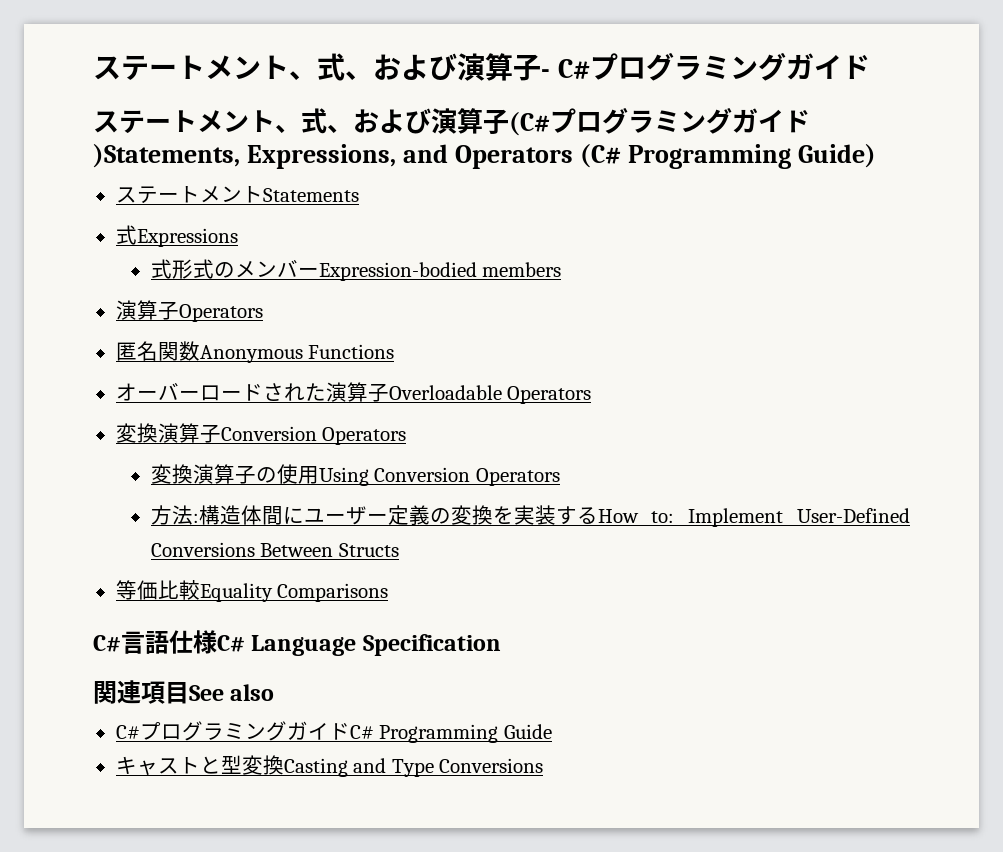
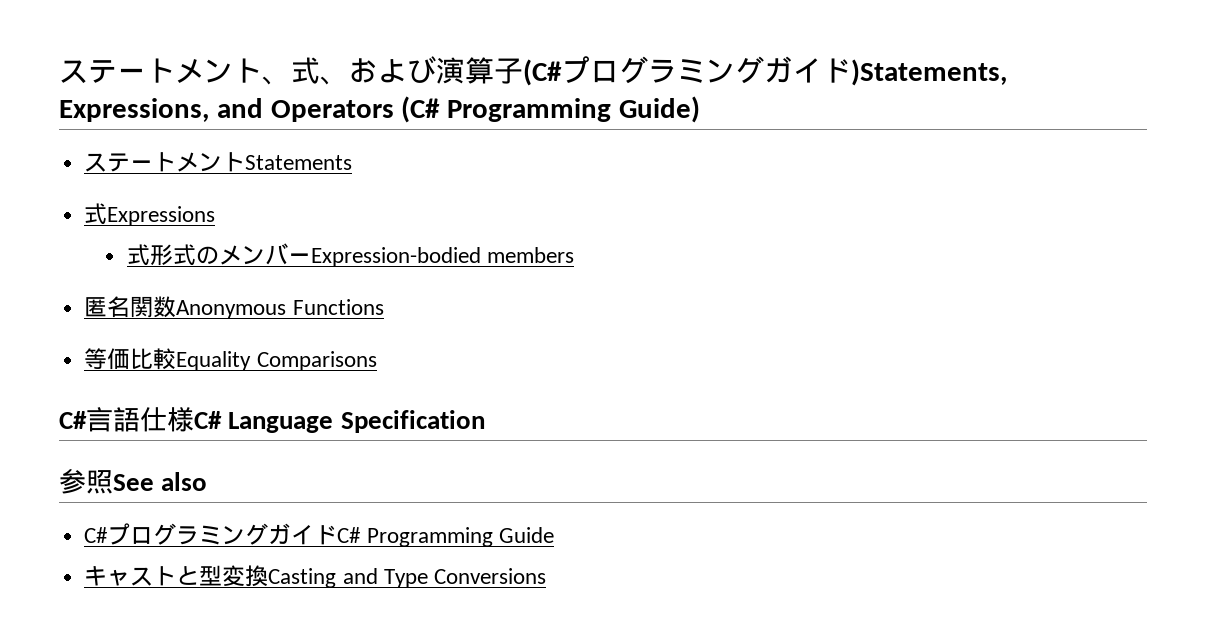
- ステートメント、式、および演算子- C#プログラミングガイド
- 演算子Operators
- オーバーロードされた演算子Overloadable Operators
- 変換演算子Conversion Operators
- 変換演算子の使用Using Conversion Operators
- 方法:構造体間にユーザー定義の変換を実装するHow to: Implement User-Defined Conversions Between Structs
- 関連項目See also
+ 参照See also

